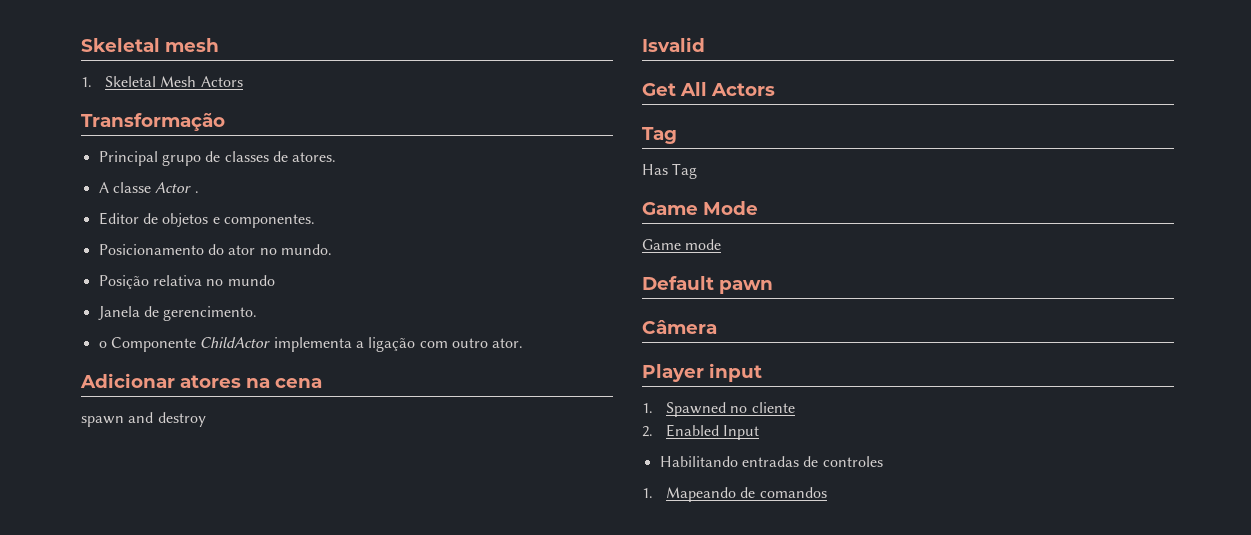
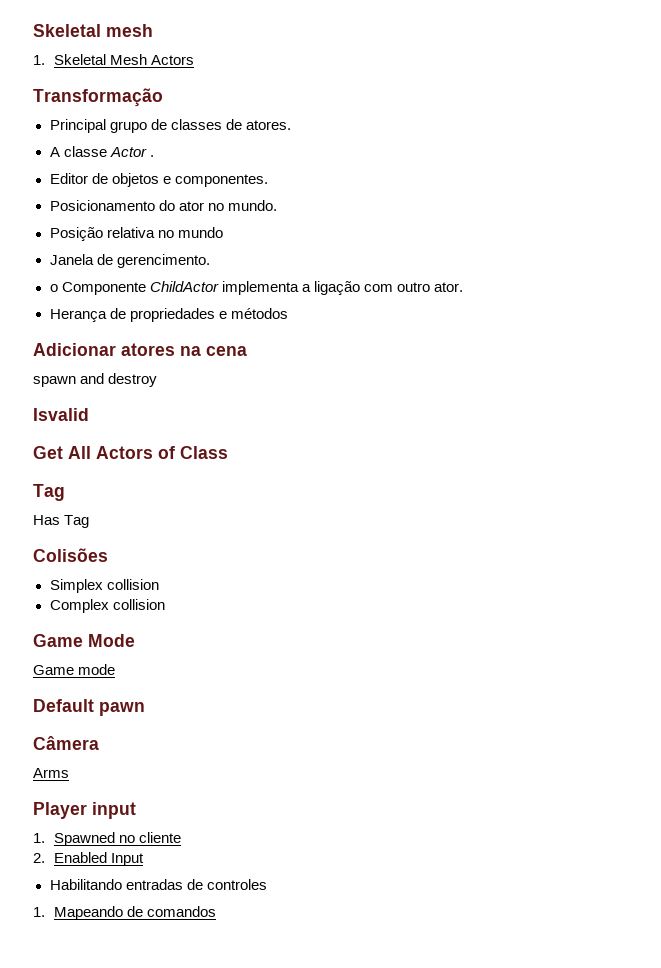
+ Herança de propriedades e métodos
- Get All Actors
+ Get All Actors of Class
+ Colisões
+ Simplex collision
+ Complex collision
+ Arms

